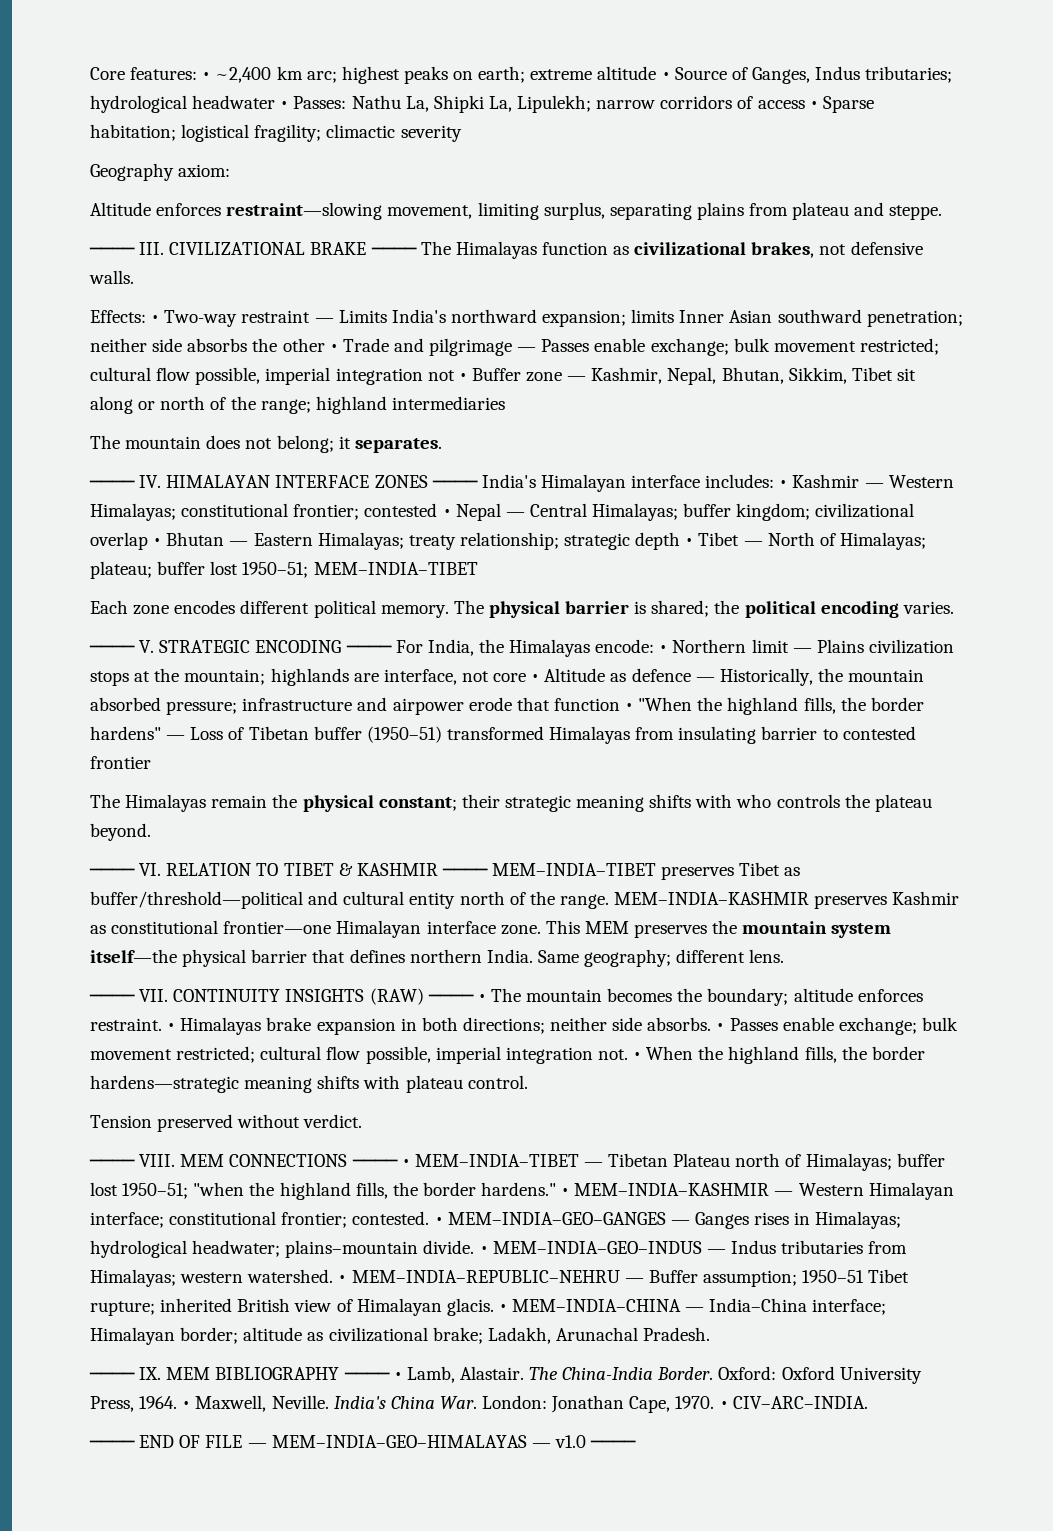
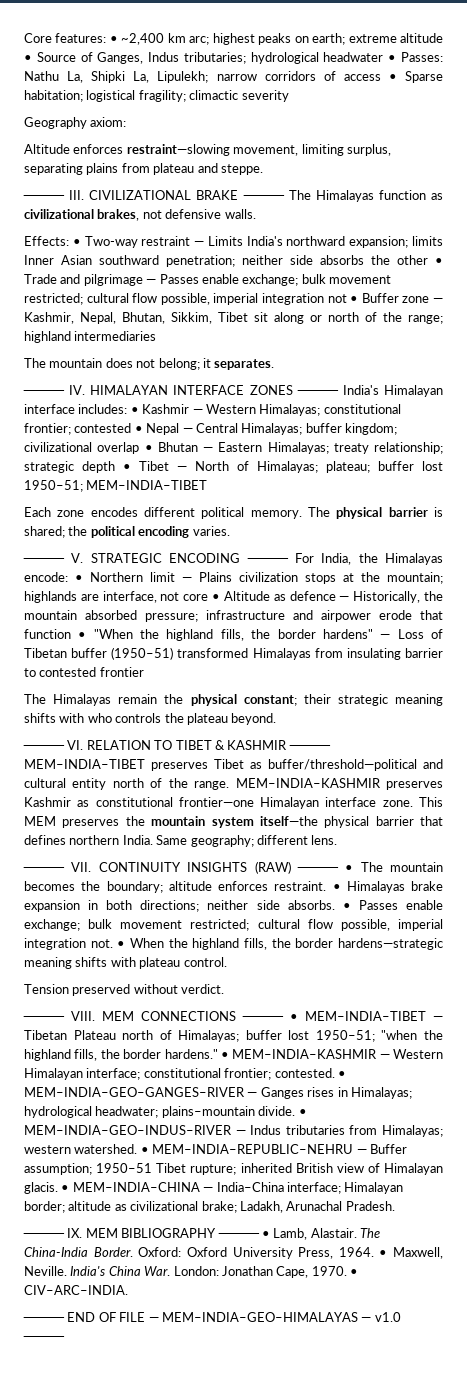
- • MEM–INDIA–GEO–GANGES — Ganges rises in Himalayas; hydrological headwater; plains–mountain divide.
+ • MEM–INDIA–GEO–GANGES–RIVER — Ganges rises in Himalayas; hydrological headwater; plains–mountain divide.
- • MEM–INDIA–GEO–INDUS — Indus tributaries from Himalayas; western watershed.
+ • MEM–INDIA–GEO–INDUS–RIVER — Indus tributaries from Himalayas; western watershed.

